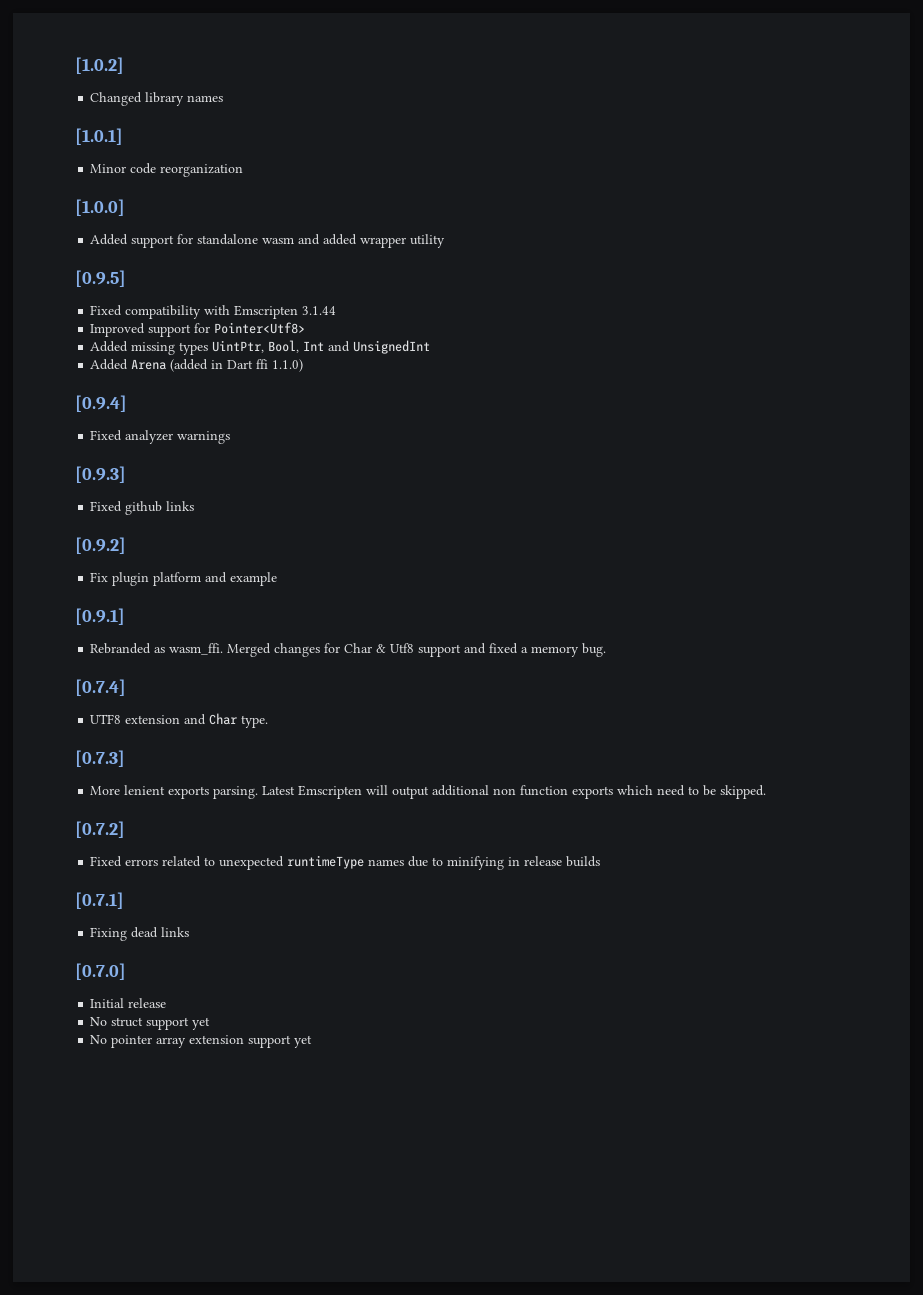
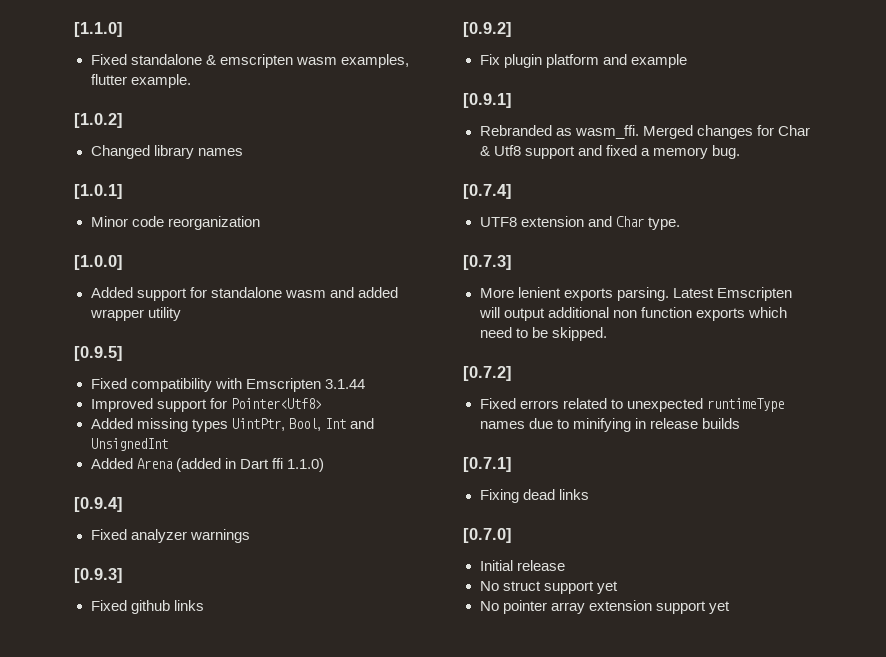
+ [1.1.0]
+ Fixed standalone & emscripten wasm examples, flutter example.

